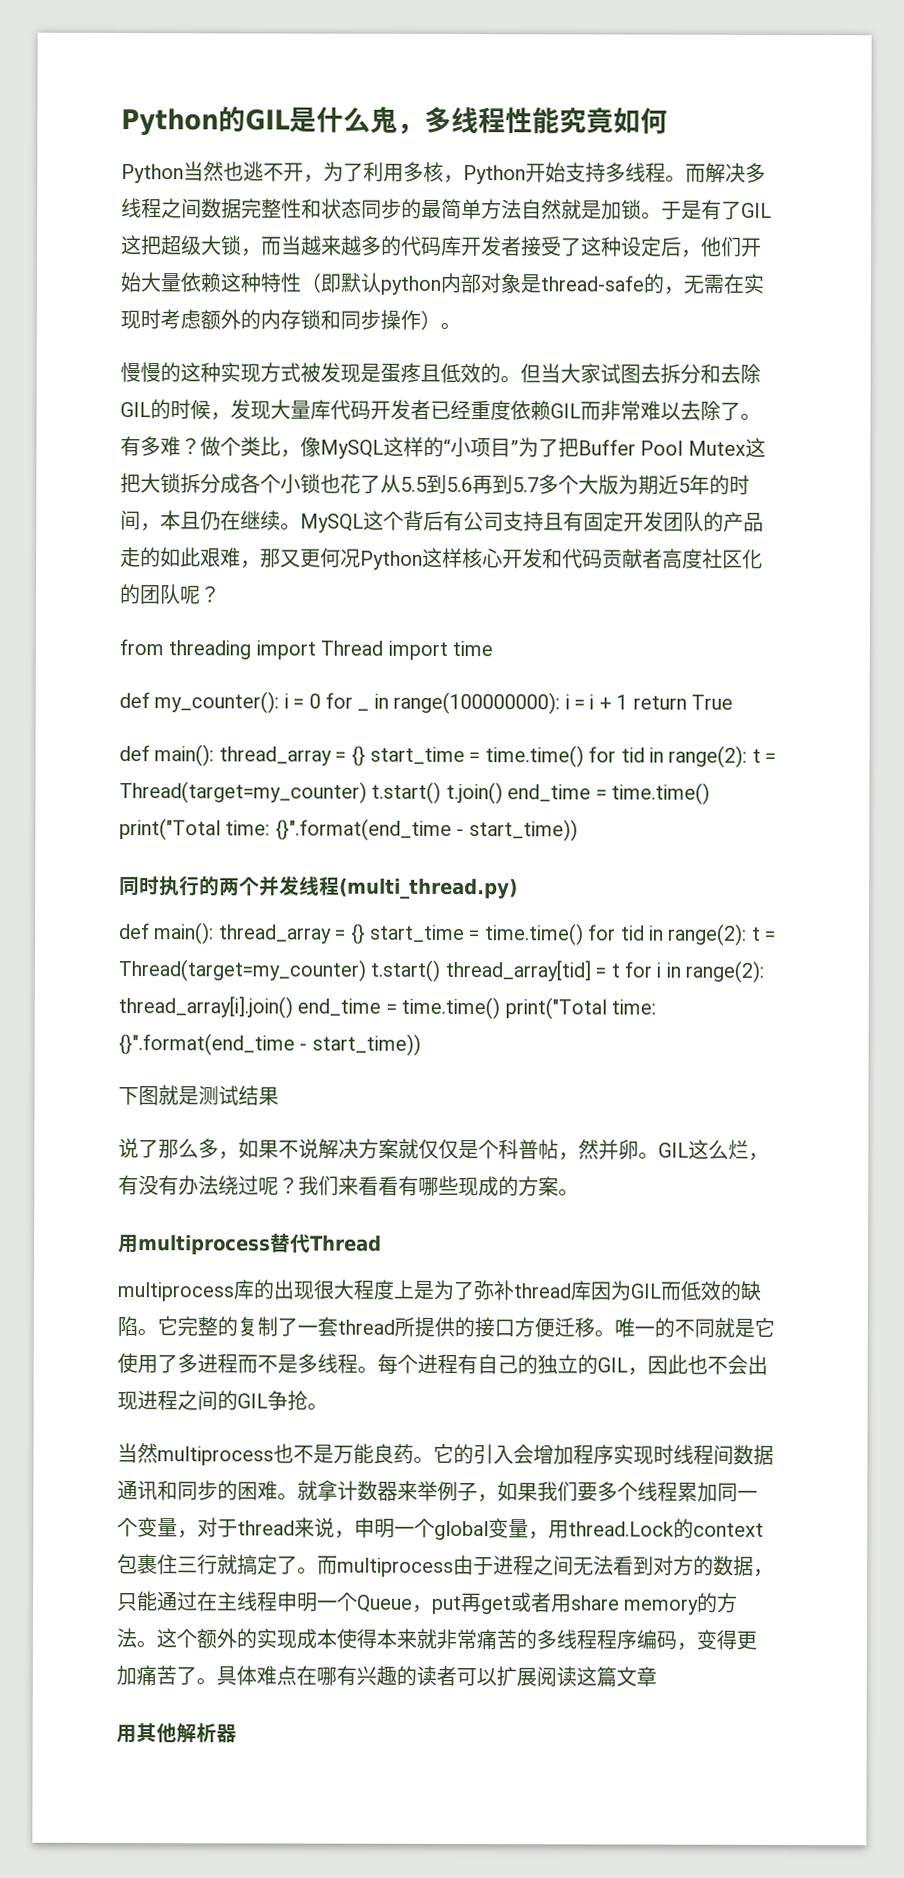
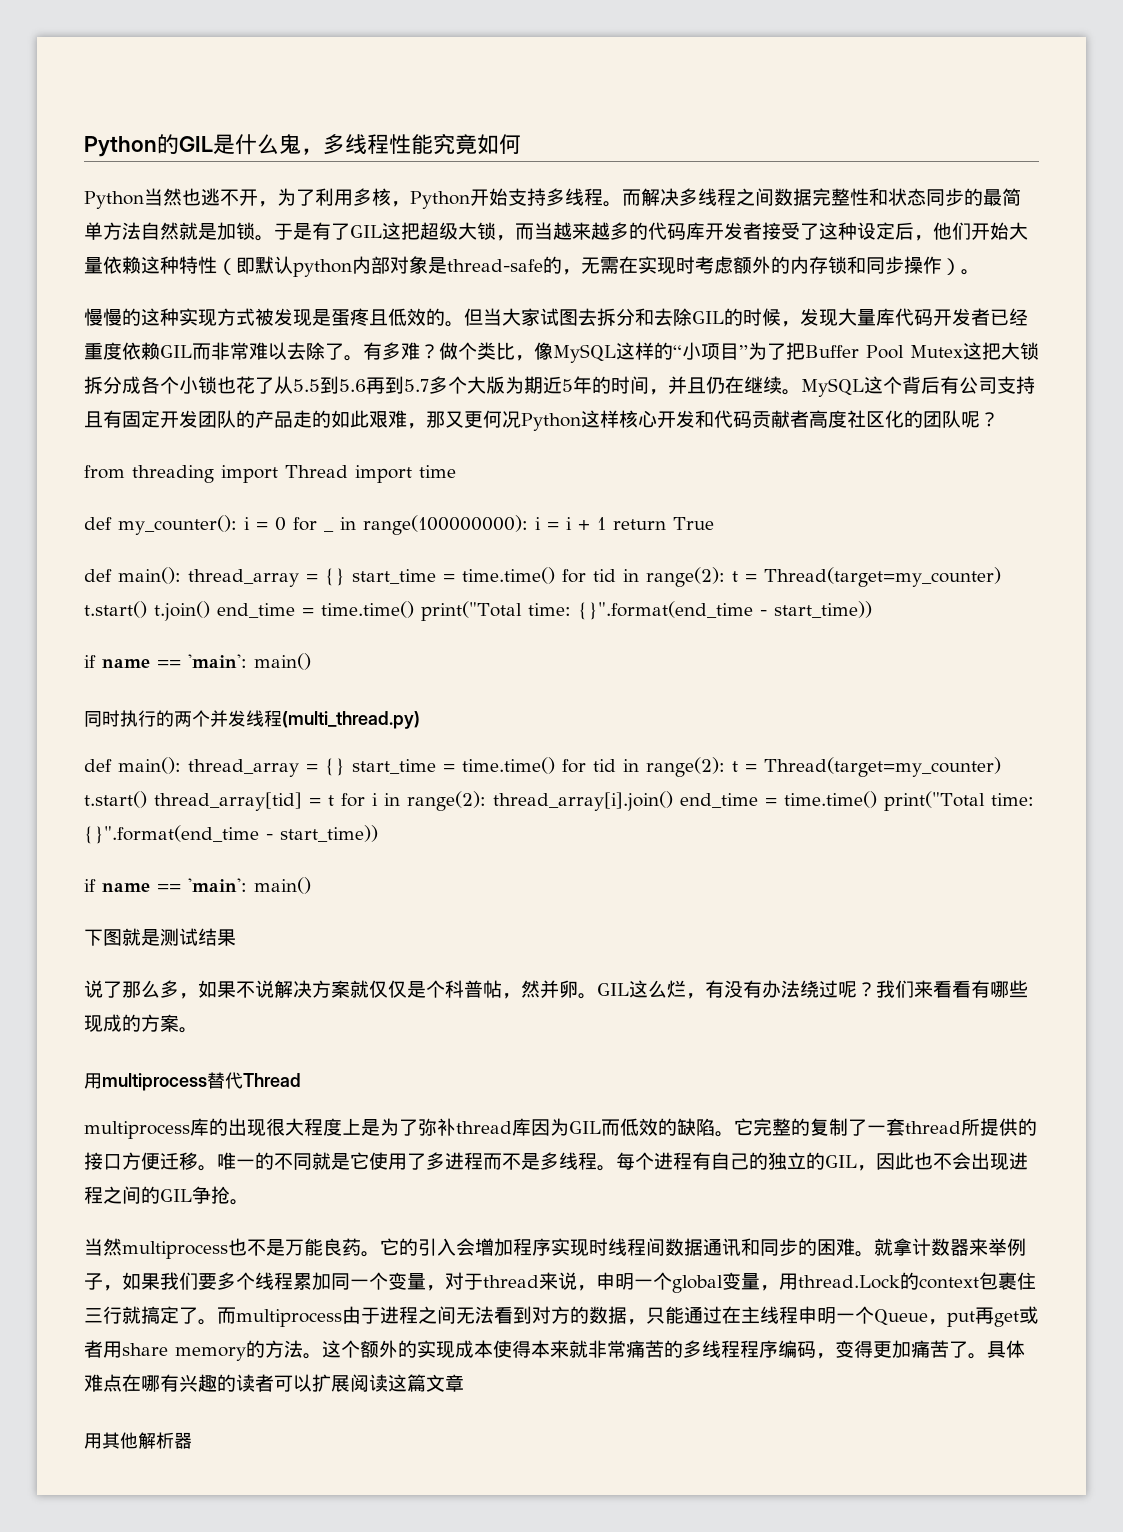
- 做个类比，像MySQL这样的“小项目”为了把Buffer Pool Mutex这把大锁拆分成各个小锁也花了从5.5到5.6再到5.7多个大版为期近5年的时间，本且仍在继续。
+ 做个类比，像MySQL这样的“小项目”为了把Buffer Pool Mutex这把大锁拆分成各个小锁也花了从5.5到5.6再到5.7多个大版为期近5年的时间，并且仍在继续。
  def main(): thread_array = {} start_time = time.time() for tid in range(2): t = Thread(target=my_counter) t.start() t.join() end_time = time.time() print("Total time: {}".format(end_time - start_time))
+ if name == 'main': main()
  def main(): thread_array = {} start_time = time.time() for tid in range(2): t = Thread(target=my_counter) t.start() thread_array[tid] = t for i in range(2): thread_array[i].join() end_time = time.time() print("Total time: {}".format(end_time - start_time))
+ if name == 'main': main()

